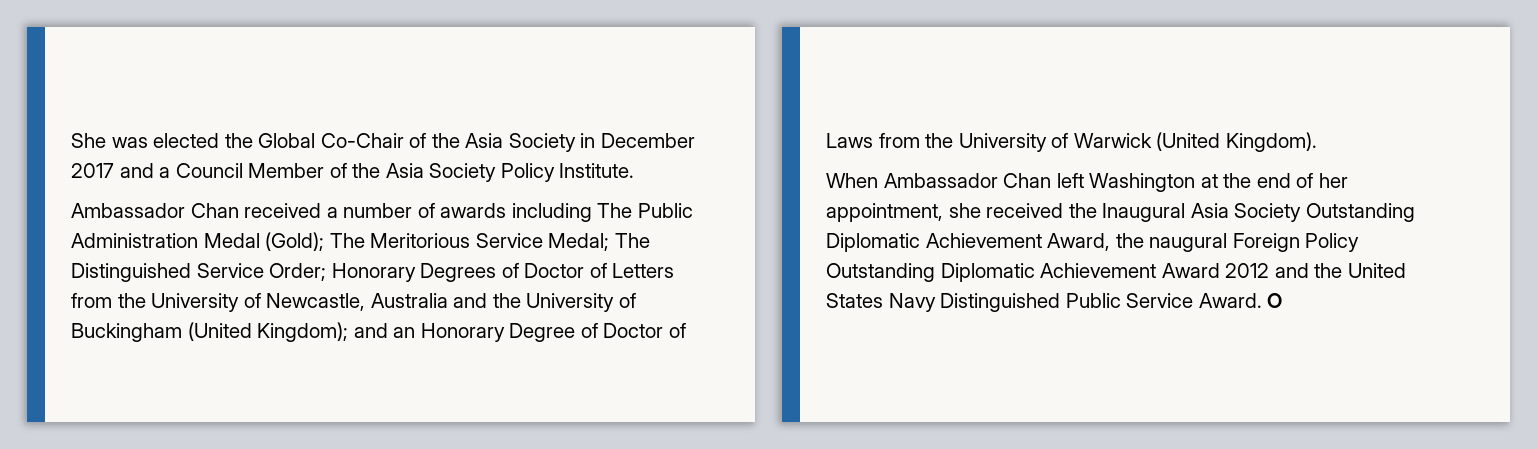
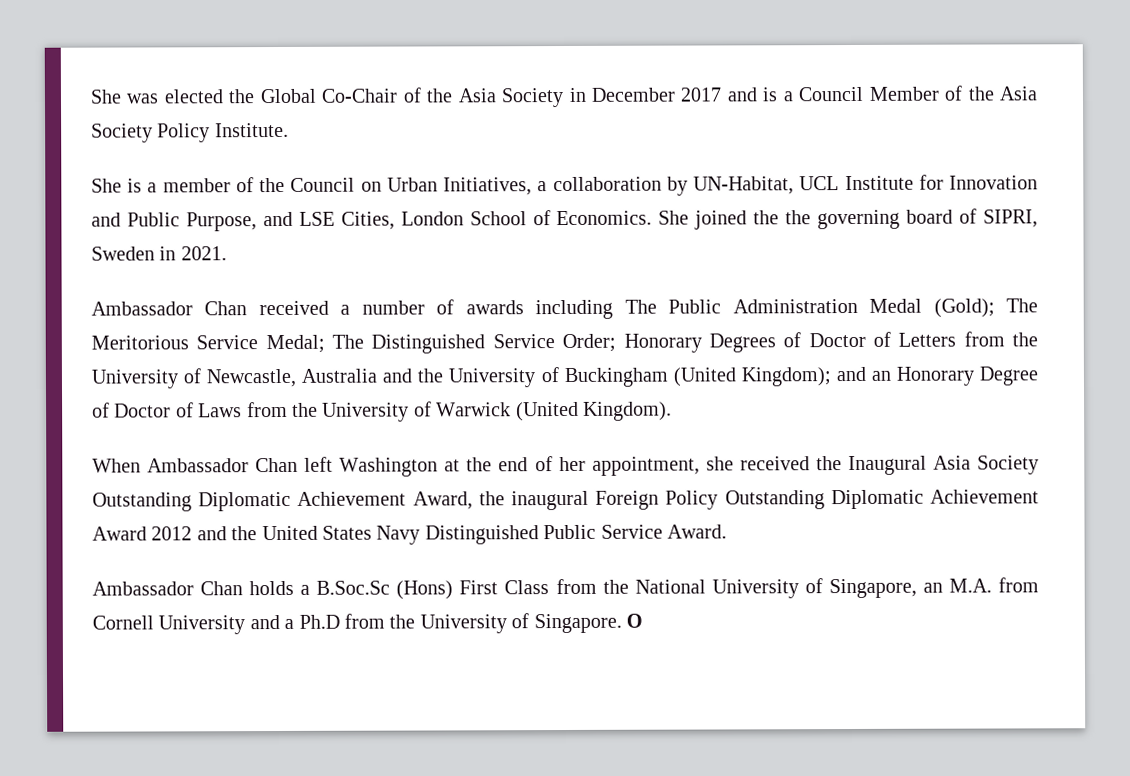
- She was elected the Global Co-Chair of the Asia Society in December 2017 and a Council Member of the Asia Society Policy Institute.
+ She was elected the Global Co-Chair of the Asia Society in December 2017 and is a Council Member of the Asia Society Policy Institute.
+ She is a member of the Council on Urban Initiatives, a collaboration by UN-Habitat, UCL Institute for Innovation and Public Purpose, and LSE Cities, London School of Economics. She joined the the governing board of SIPRI, Sweden in 2021.
- When Ambassador Chan left Washington at the end of her appointment, she received the Inaugural Asia Society Outstanding Diplomatic Achievement Award, the naugural Foreign Policy Outstanding Diplomatic Achievement Award 2012 and the United States Navy Distinguished Public Service Award.
+ When Ambassador Chan left Washington at the end of her appointment, she received the Inaugural Asia Society Outstanding Diplomatic Achievement Award, the inaugural Foreign Policy Outstanding Diplomatic Achievement Award 2012 and the United States Navy Distinguished Public Service Award.
+ Ambassador Chan holds a B.Soc.Sc (Hons) First Class from the National University of Singapore, an M.A. from Cornell University and a Ph.D from the University of Singapore.

